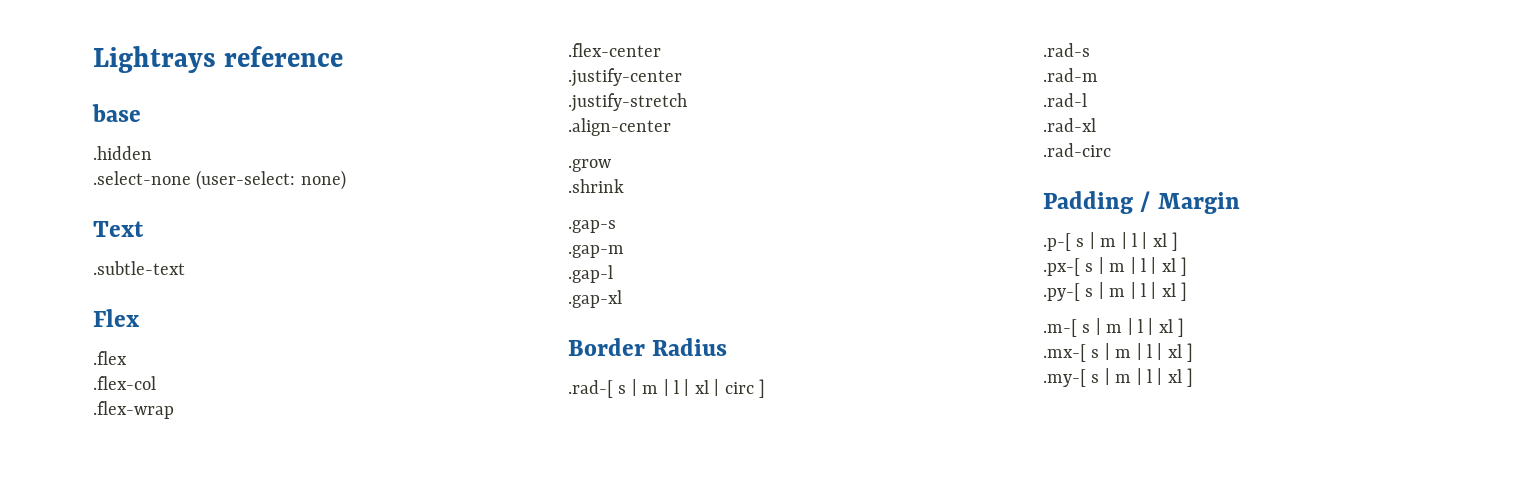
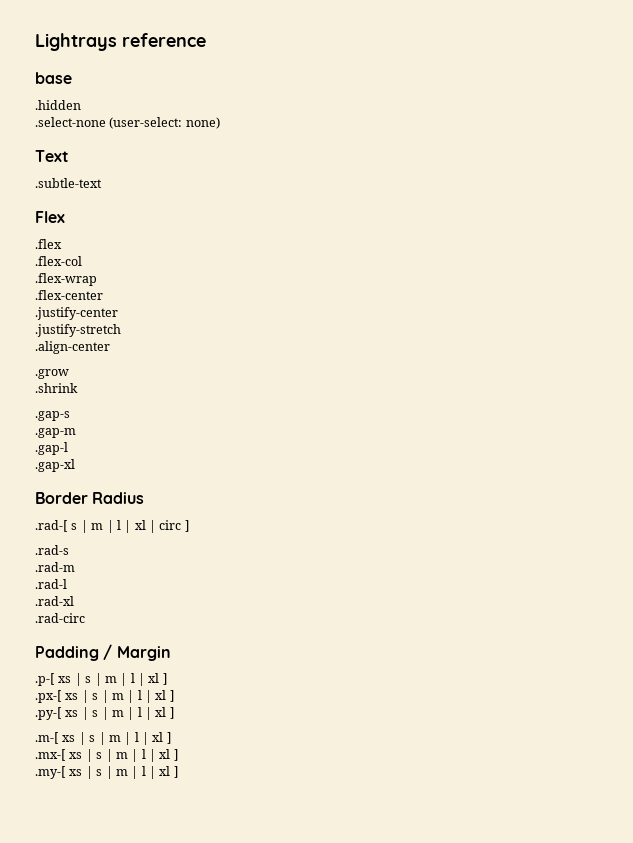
- .p-[ s | m | l | xl ]
+ .p-[ xs | s | m | l | xl ]
- .px-[ s | m | l | xl ]
+ .px-[ xs | s | m | l | xl ]
- .py-[ s | m | l | xl ]
+ .py-[ xs | s | m | l | xl ]
- .m-[ s | m | l | xl ]
+ .m-[ xs | s | m | l | xl ]
- .mx-[ s | m | l | xl ]
+ .mx-[ xs | s | m | l | xl ]
- .my-[ s | m | l | xl ]
+ .my-[ xs | s | m | l | xl ]

